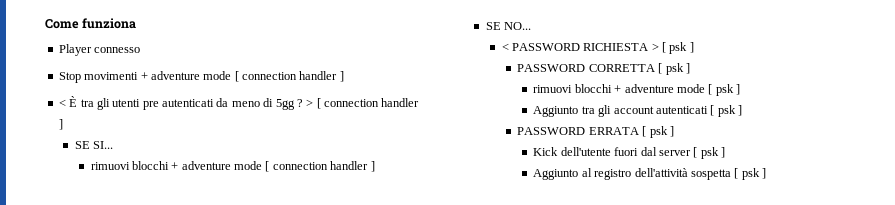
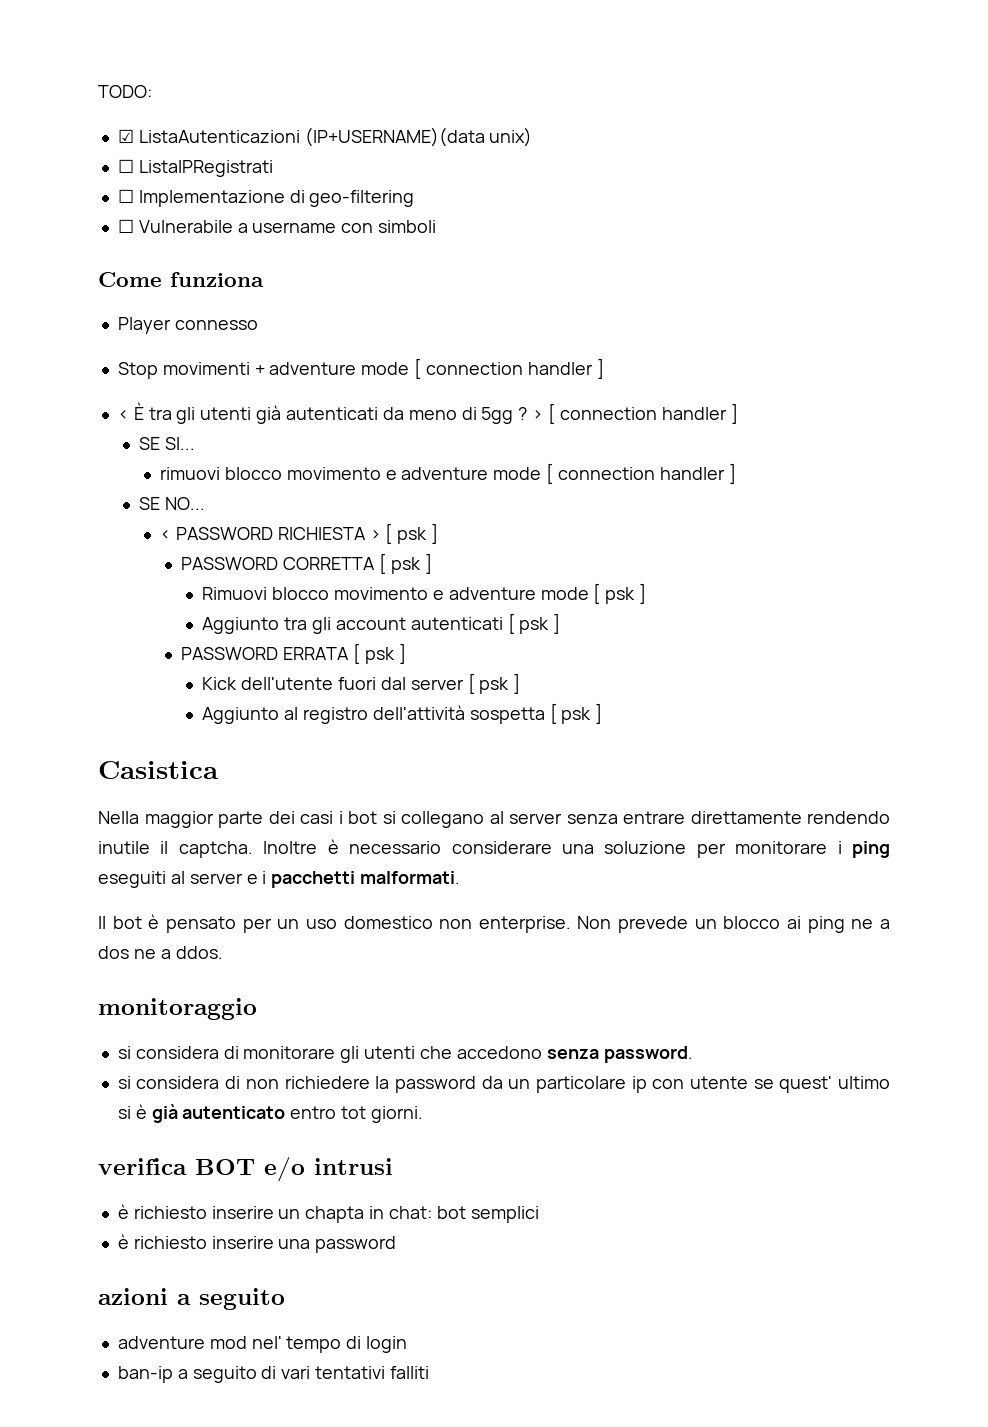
+ TODO:
+ ☑ ListaAutenticazioni (IP+USERNAME)(data unix)
+ ☐ ListaIPRegistrati
+ ☐ Implementazione di geo-filtering
+ ☐ Vulnerabile a username con simboli
- < È tra gli utenti pre autenticati da meno di 5gg ?
+ < È tra gli utenti già autenticati da meno di 5gg ?
- rimuovi blocchi + adventure mode [ connection handler ]
+ rimuovi blocco movimento e adventure mode [ connection handler ]
- rimuovi blocchi + adventure mode [ psk ]
+ Rimuovi blocco movimento e adventure mode [ psk ]
+ Casistica
+ Nella maggior parte dei casi i bot si collegano al server senza entrare direttamente rendendo inutile il captcha. Inoltre è necessario considerare una soluzione per monitorare i ping eseguiti al server e i pacchetti malformati.
+ Il bot è pensato per un uso domestico non enterprise. Non prevede un blocco ai ping ne a dos ne a ddos.
+ monitoraggio
+ si considera di monitorare gli utenti che accedono senza password.
+ si considera di non richiedere la password da un particolare ip con utente se quest' ultimo si è già autenticato entro tot giorni.
+ verifica BOT e/o intrusi
+ è richiesto inserire un chapta in chat: bot semplici
+ è richiesto inserire una password
+ azioni a seguito
+ adventure mod nel' tempo di login
+ ban-ip a seguito di vari tentativi falliti

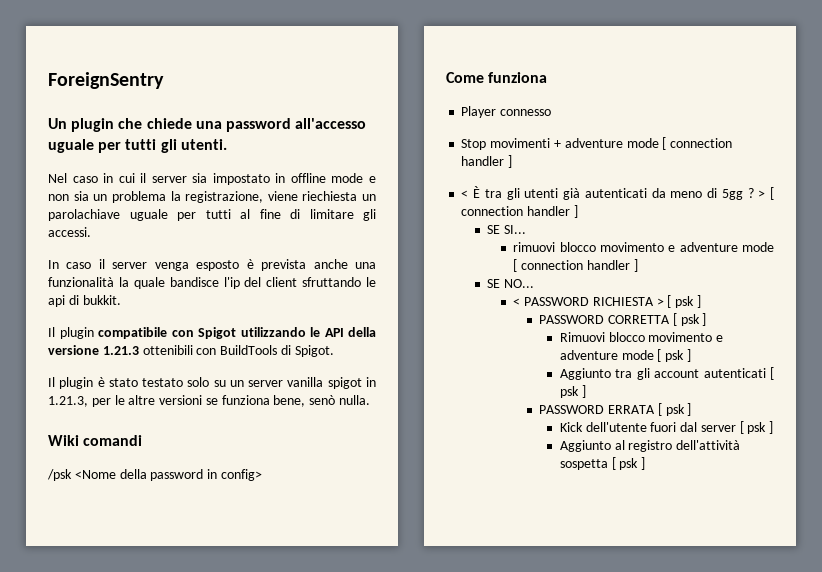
- TODO:
- ☑ ListaAutenticazioni (IP+USERNAME)(data unix)
- ☐ ListaIPRegistrati
- ☐ Implementazione di geo-filtering
- ☐ Vulnerabile a username con simboli
+ ForeignSentry
+ Un plugin che chiede una password all'accesso uguale per tutti gli utenti.
+ Nel caso in cui il server sia impostato in offline mode e non sia un problema la registrazione, viene riechiesta un parolachiave uguale per tutti al fine di limitare gli accessi.
+ In caso il server venga esposto è prevista anche una funzionalità la quale bandisce l'ip del client sfruttando le api di bukkit.
+ Il plugin compatibile con Spigot utilizzando le API della versione 1.21.3 ottenibili con BuildTools di Spigot.
+ Il plugin è stato testato solo su un server vanilla spigot in 1.21.3, per le altre versioni se funziona bene, senò nulla.
+ Wiki comandi
+ /psk <Nome della password in config>
- Casistica
- Nella maggior parte dei casi i bot si collegano al server senza entrare direttamente rendendo inutile il captcha. Inoltre è necessario considerare una soluzione per monitorare i ping eseguiti al server e i pacchetti malformati.
- Il bot è pensato per un uso domestico non enterprise. Non prevede un blocco ai ping ne a dos ne a ddos.
- monitoraggio
- si considera di monitorare gli utenti che accedono senza password.
- si considera di non richiedere la password da un particolare ip con utente se quest' ultimo si è già autenticato entro tot giorni.
- verifica BOT e/o intrusi
- è richiesto inserire un chapta in chat: bot semplici
- è richiesto inserire una password
- azioni a seguito
- adventure mod nel' tempo di login
- ban-ip a seguito di vari tentativi falliti

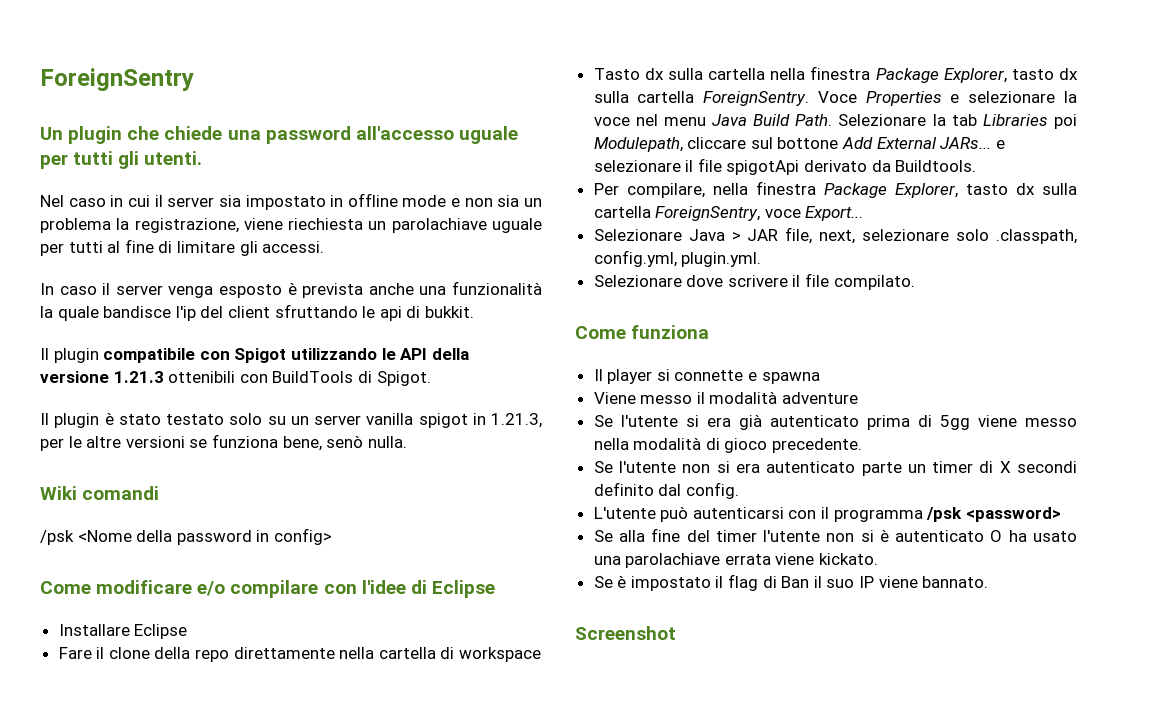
+ Come modificare e/o compilare con l'idee di Eclipse
+ Installare Eclipse
+ Fare il clone della repo direttamente nella cartella di workspace
+ Tasto dx sulla cartella nella finestra Package Explorer, tasto dx sulla cartella ForeignSentry. Voce Properties e selezionare la voce nel menu Java Build Path. Selezionare la tab Libraries poi Modulepath, cliccare sul bottone Add External JARs... e selezionare il file spigotApi derivato da Buildtools.
+ Per compilare, nella finestra Package Explorer, tasto dx sulla cartella ForeignSentry, voce Export...
+ Selezionare Java > JAR file, next, selezionare solo .classpath, config.yml, plugin.yml.
+ Selezionare dove scrivere il file compilato.
  Come funziona
- Player connesso
- Stop movimenti + adventure mode [ connection handler ]
- < È tra gli utenti già autenticati da meno di 5gg ? > [ connection handler ]
- SE SI...
- rimuovi blocco movimento e adventure mode [ connection handler ]
- SE NO...
- < PASSWORD RICHIESTA > [ psk ]
- PASSWORD CORRETTA [ psk ]
- Rimuovi blocco movimento e adventure mode [ psk ]
- Aggiunto tra gli account autenticati [ psk ]
- PASSWORD ERRATA [ psk ]
- Kick dell'utente fuori dal server [ psk ]
- Aggiunto al registro dell'attività sospetta [ psk ]
+ Il player si connette e spawna
+ Viene messo il modalità adventure
+ Se l'utente si era già autenticato prima di 5gg viene messo nella modalità di gioco precedente.
+ Se l'utente non si era autenticato parte un timer di X secondi definito dal config.
+ L'utente può autenticarsi con il programma /psk <password>
+ Se alla fine del timer l'utente non si è autenticato O ha usato una parolachiave errata viene kickato.
+ Se è impostato il flag di Ban il suo IP viene bannato.
+ Screenshot

